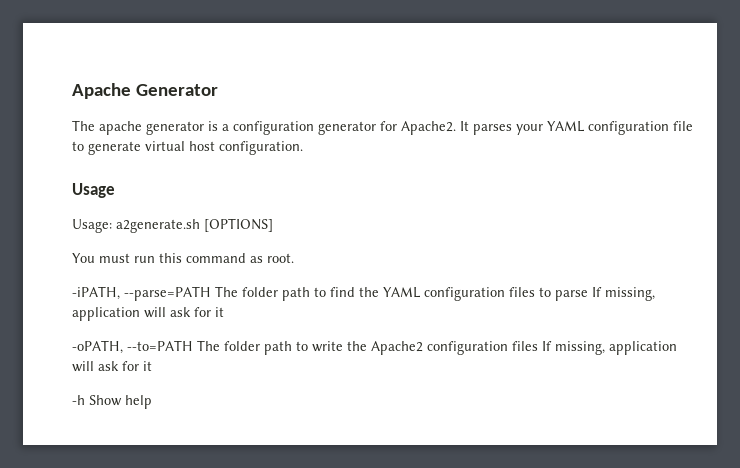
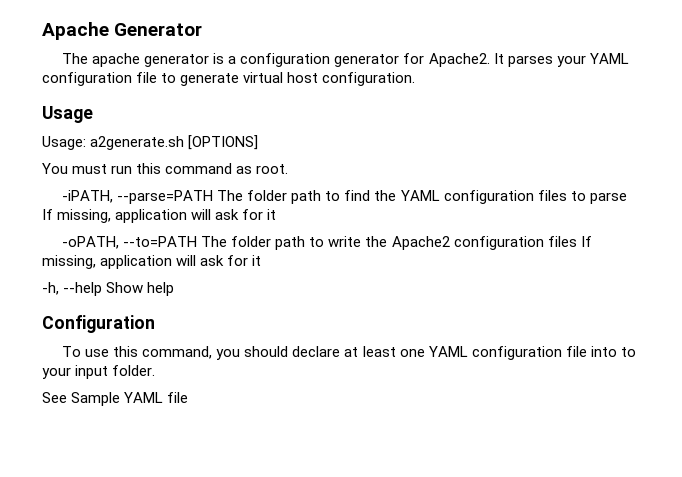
- -h Show help
+ -h, --help Show help
+ Configuration
+ To use this command, you should declare at least one YAML configuration file into to your input folder.
+ See Sample YAML file

